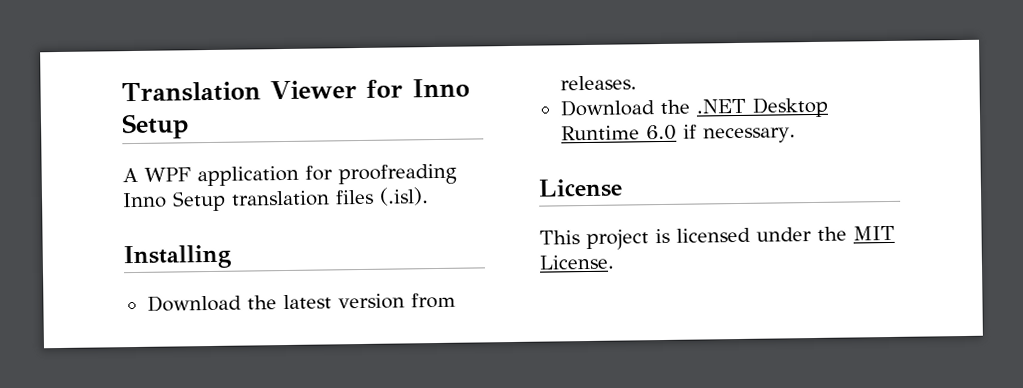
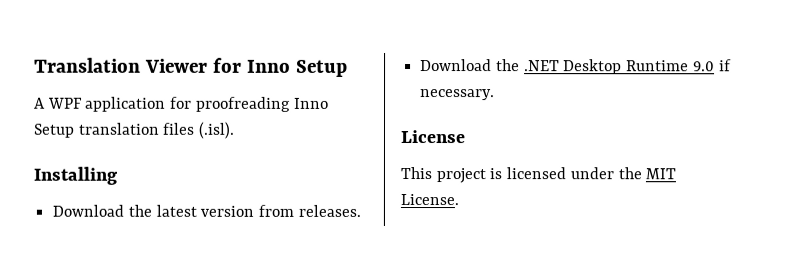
- Download the .NET Desktop Runtime 6.0 if necessary.
+ Download the .NET Desktop Runtime 9.0 if necessary.

